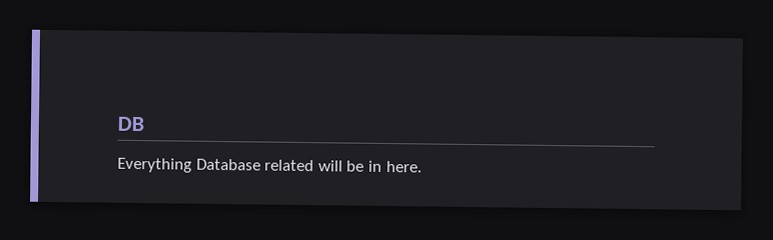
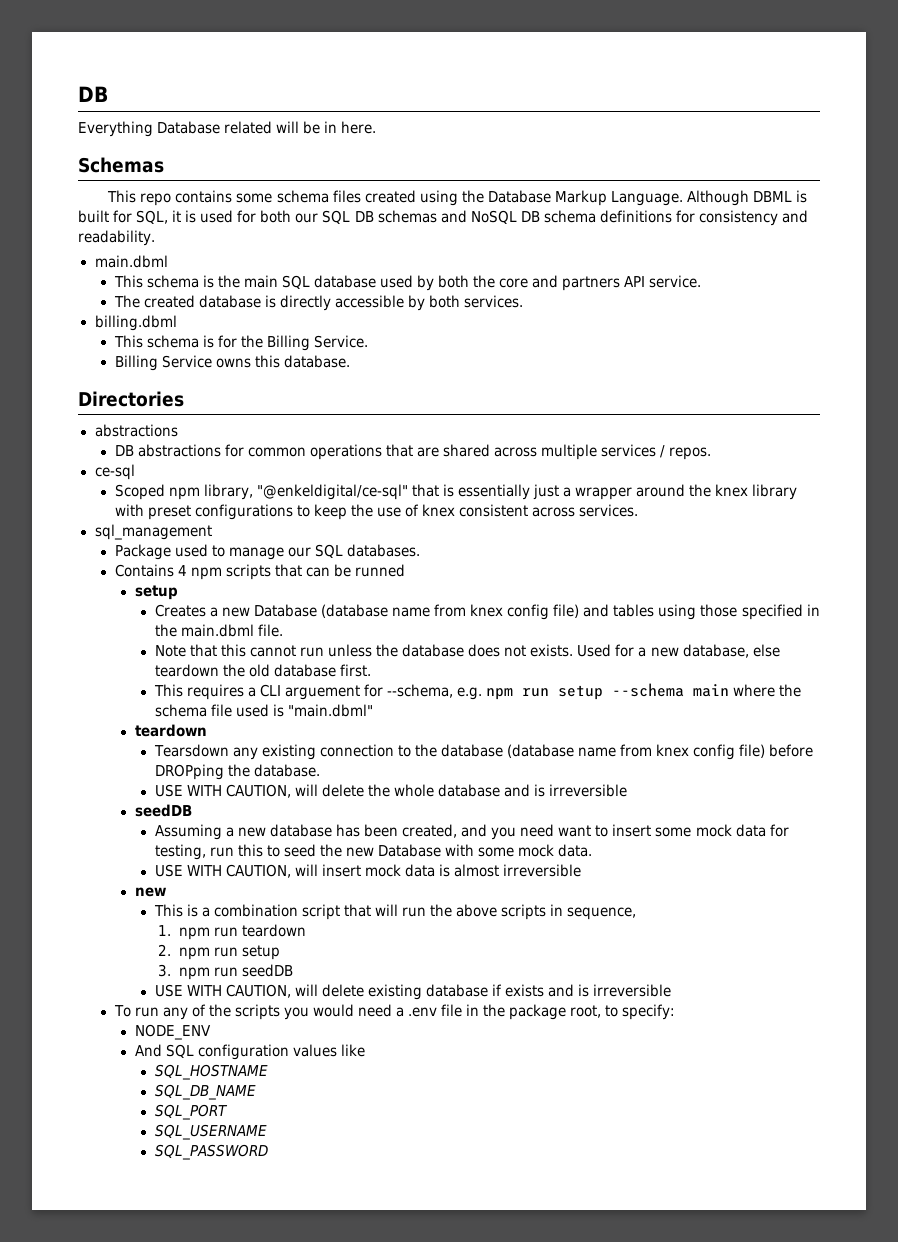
+ Schemas
+ This repo contains some schema files created using the Database Markup Language. Although DBML is built for SQL, it is used for both our SQL DB schemas and NoSQL DB schema definitions for consistency and readability.
+ main.dbml
+ This schema is the main SQL database used by both the core and partners API service.
+ The created database is directly accessible by both services.
+ billing.dbml
+ This schema is for the Billing Service.
+ Billing Service owns this database.
+ Directories
+ abstractions
+ DB abstractions for common operations that are shared across multiple services / repos.
+ ce-sql
+ Scoped npm library, "@enkeldigital/ce-sql" that is essentially just a wrapper around the knex library with preset configurations to keep the use of knex consistent across services.
+ sql_management
+ Package used to manage our SQL databases.
+ Contains 4 npm scripts that can be runned
+ setup
+ Creates a new Database (database name from knex config file) and tables using those specified in the main.dbml file.
+ Note that this cannot run unless the database does not exists. Used for a new database, else teardown the old database first.
+ This requires a CLI arguement for --schema, e.g. npm run setup --schema main where the schema file used is "main.dbml"
+ teardown
+ Tearsdown any existing connection to the database (database name from knex config file) before DROPping the database.
+ USE WITH CAUTION, will delete the whole database and is irreversible
+ seedDB
+ Assuming a new database has been created, and you need want to insert some mock data for testing, run this to seed the new Database with some mock data.
+ USE WITH CAUTION, will insert mock data is almost irreversible
+ new
+ This is a combination script that will run the above scripts in sequence,
+ 1. npm run teardown
+ 2. npm run setup
+ 3. npm run seedDB
+ USE WITH CAUTION, will delete existing database if exists and is irreversible
+ To run any of the scripts you would need a .env file in the package root, to specify:
+ NODE_ENV
+ And SQL configuration values like
+ SQL_HOSTNAME
+ SQL_DB_NAME
+ SQL_PORT
+ SQL_USERNAME
+ SQL_PASSWORD

